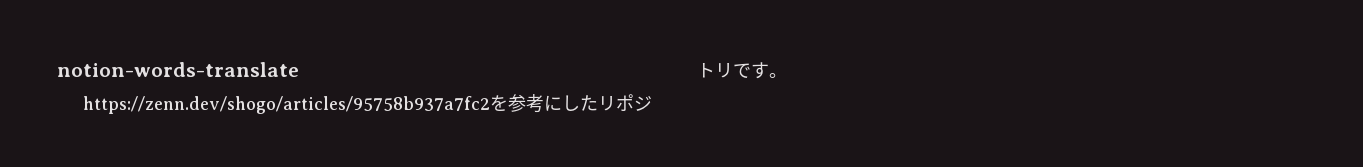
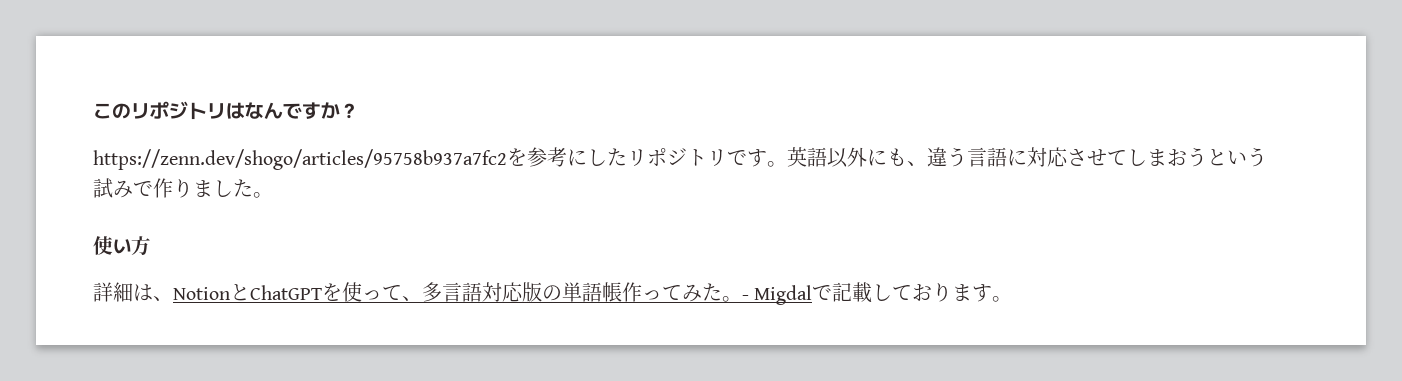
- notion-words-translate
+ このリポジトリはなんですか？
+ 英語以外にも、違う言語に対応させてしまおうという試みで作りました。
+ 使い方
+ 詳細は、NotionとChatGPTを使って、多言語対応版の単語帳作ってみた。- Migdalで記載しております。

